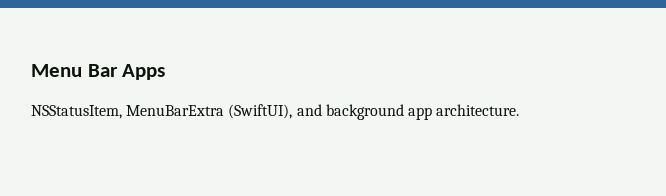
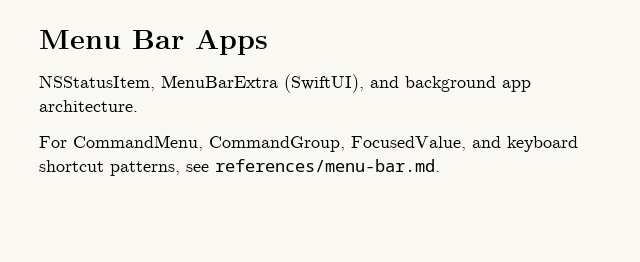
+ For CommandMenu, CommandGroup, FocusedValue, and keyboard shortcut patterns, see references/menu-bar.md.

